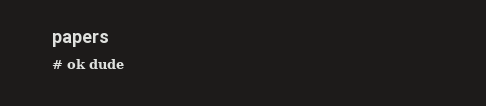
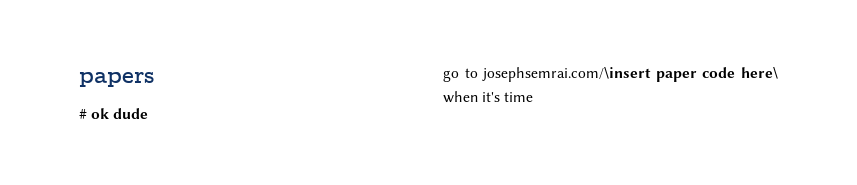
+ go to josephsemrai.com/\insert paper code here\ when it's time

